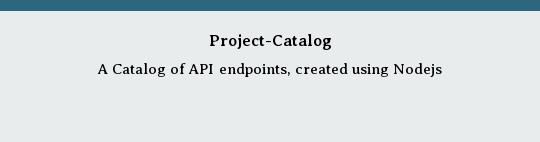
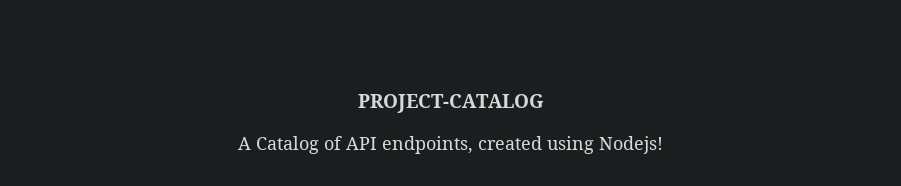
- Project-Catalog
+ PROJECT-CATALOG
- A Catalog of API endpoints, created using Nodejs
+ A Catalog of API endpoints, created using Nodejs!

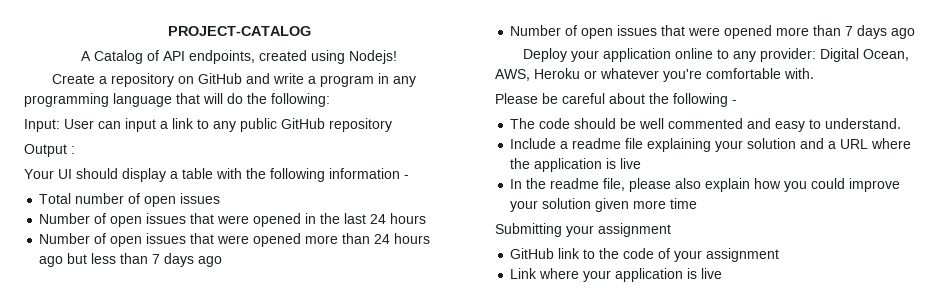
+ Create a repository on GitHub and write a program in any programming language that will do the following:
+ Input: User can input a link to any public GitHub repository
+ Output :
+ Your UI should display a table with the following information -
+ Total number of open issues
+ Number of open issues that were opened in the last 24 hours
+ Number of open issues that were opened more than 24 hours ago but less than 7 days ago
+ Number of open issues that were opened more than 7 days ago
+ Deploy your application online to any provider: Digital Ocean, AWS, Heroku or whatever you're comfortable with.
+ Please be careful about the following -
+ The code should be well commented and easy to understand.
+ Include a readme file explaining your solution and a URL where the application is live
+ In the readme file, please also explain how you could improve your solution given more time
+ Submitting your assignment
+ GitHub link to the code of your assignment
+ Link where your application is live

